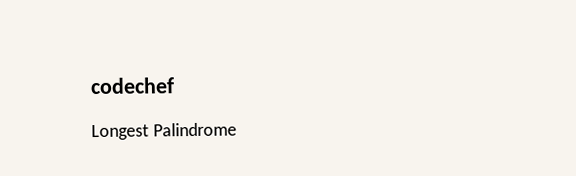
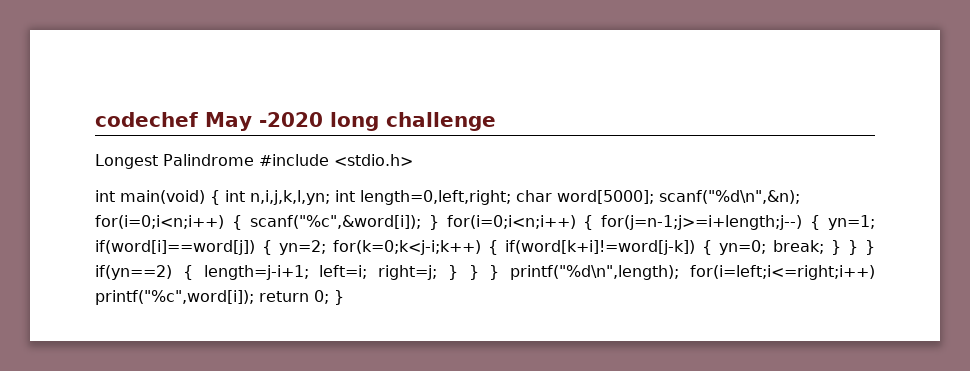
- codechef
- Longest Palindrome
+ codechef May -2020 long challenge
+ Longest Palindrome #include <stdio.h>
+ int main(void) { int n,i,j,k,l,yn; int length=0,left,right; char word[5000]; scanf("%d\n",&n); for(i=0;i<n;i++) { scanf("%c",&word[i]); } for(i=0;i<n;i++) { for(j=n-1;j>=i+length;j--) { yn=1; if(word[i]==word[j]) { yn=2; for(k=0;k<j-i;k++) { if(word[k+i]!=word[j-k]) { yn=0; break; } } } if(yn==2) { length=j-i+1; left=i; right=j; } } } printf("%d\n",length); for(i=left;i<=right;i++) printf("%c",word[i]); return 0; }

